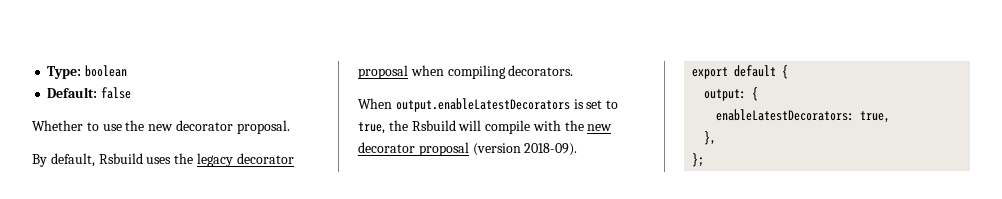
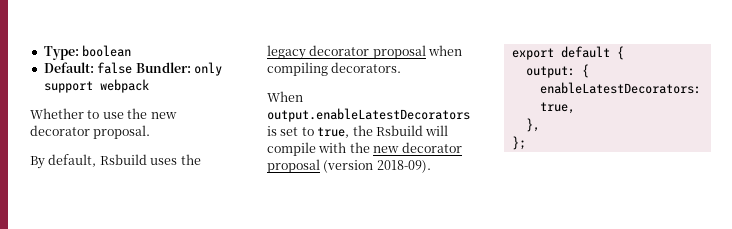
- Default: false
+ Default: false Bundler: only support webpack

